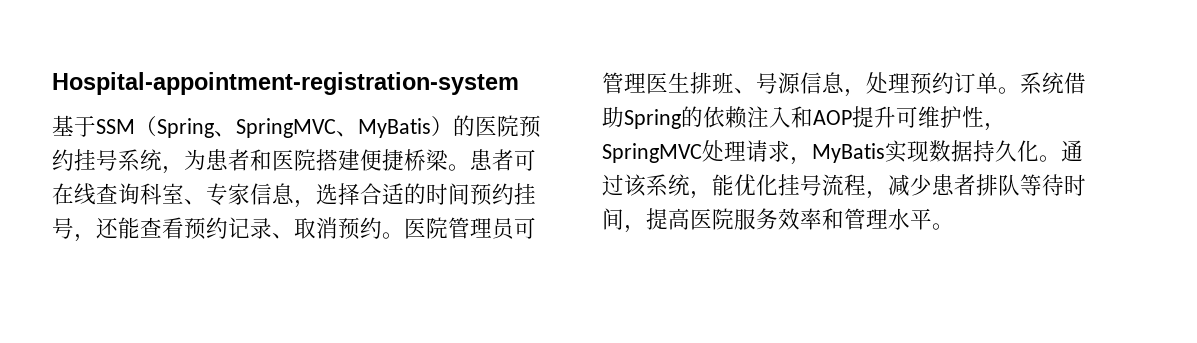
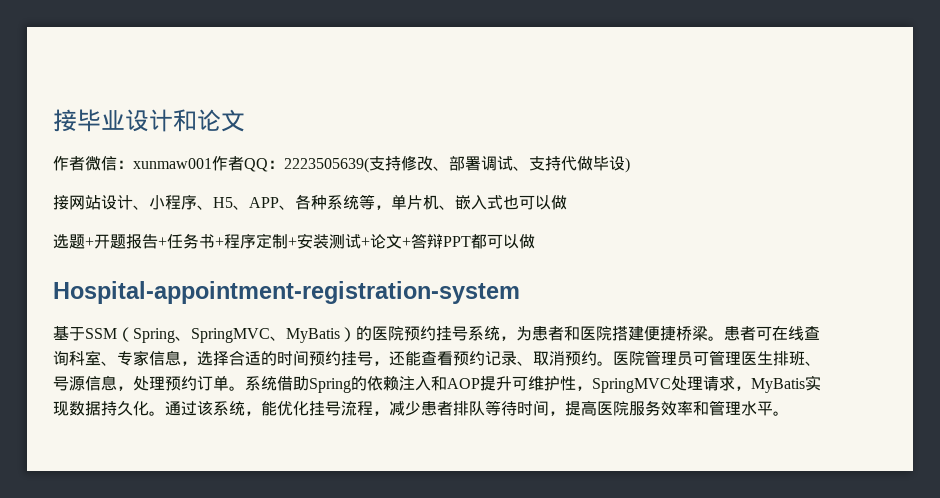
+ 接毕业设计和论文
+ 作者微信：xunmaw001作者QQ：2223505639(支持修改、部署调试、支持代做毕设)
+ 接网站设计、小程序、H5、APP、各种系统等，单片机、嵌入式也可以做
+ 选题+开题报告+任务书+程序定制+安装测试+论文+答辩PPT都可以做

